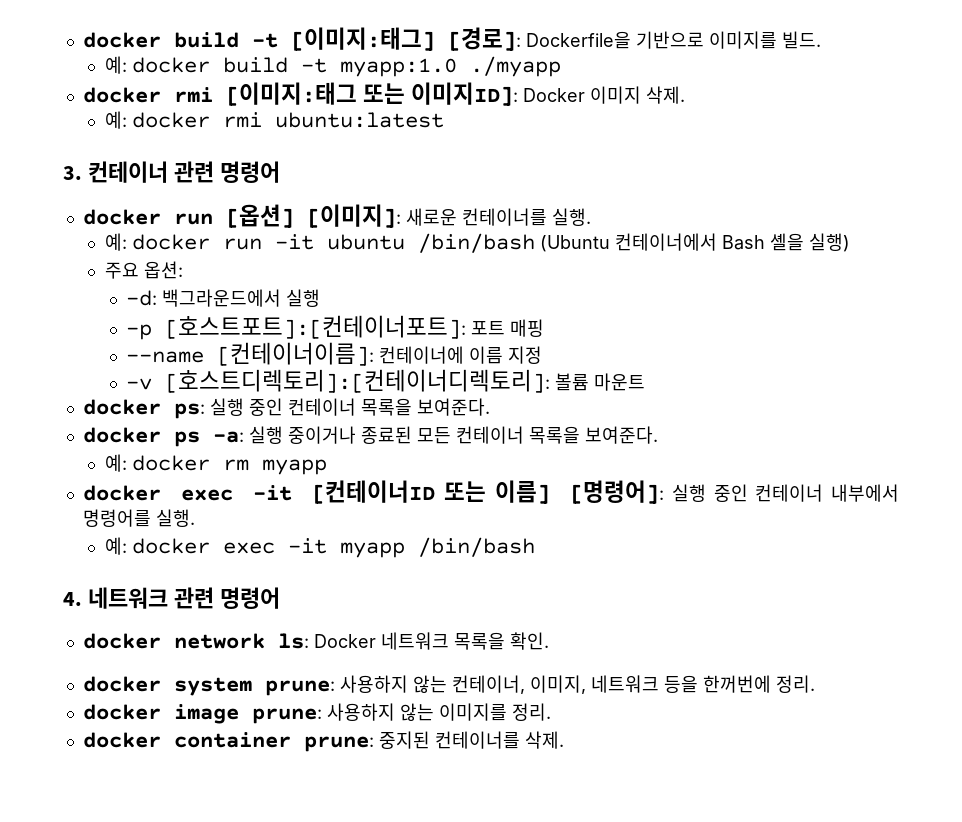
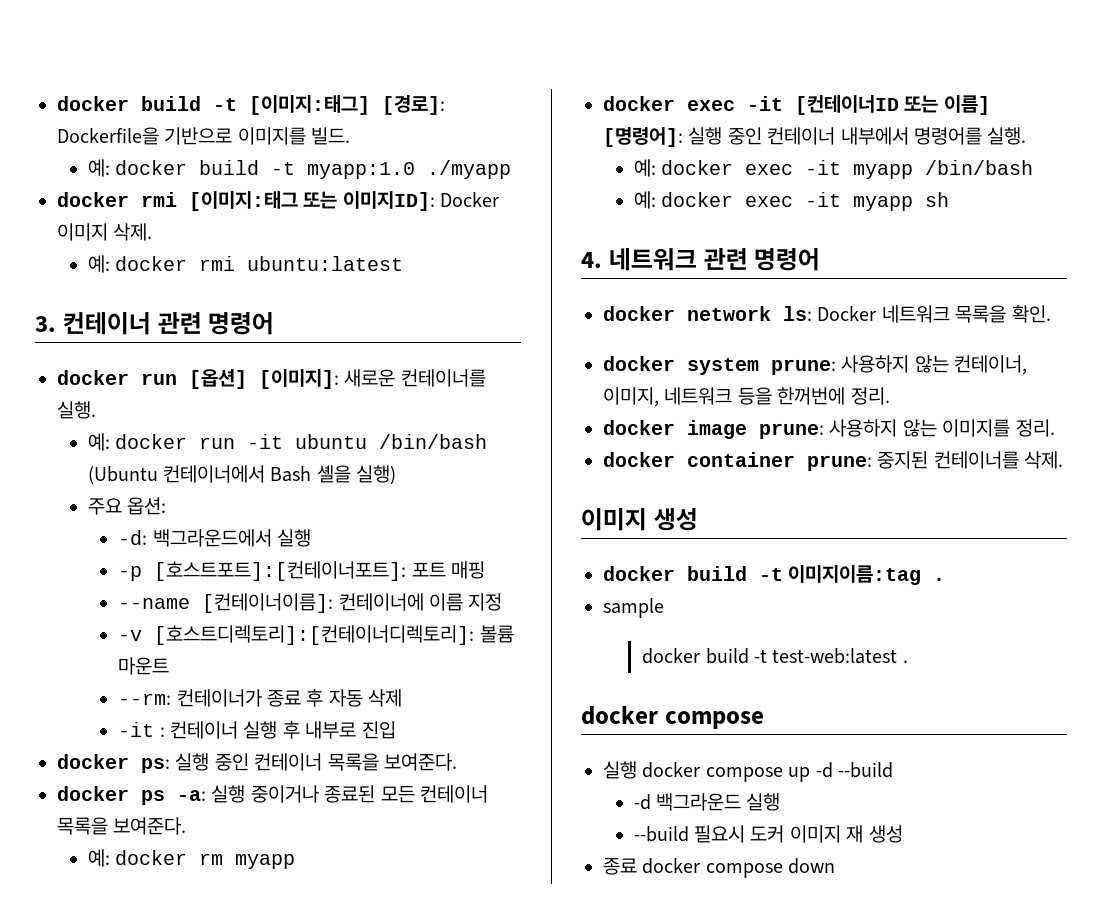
+ --rm: 컨테이너가 종료 후 자동 삭제
+ -it : 컨테이너 실행 후 내부로 진입
+ 예: docker exec -it myapp sh
+ 이미지 생성
+ docker build -t 이미지이름:tag .
+ sample
+ docker build -t test-web:latest .
+ docker compose
+ 실행 docker compose up -d --build
+ -d 백그라운드 실행
+ --build 필요시 도커 이미지 재 생성
+ 종료 docker compose down

